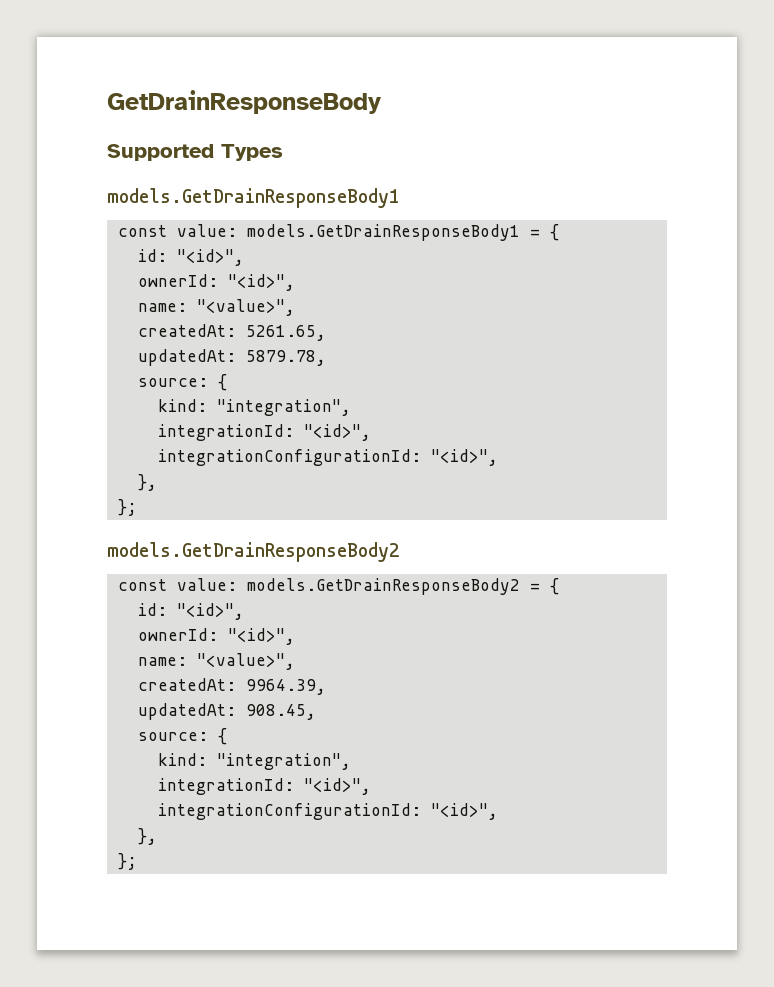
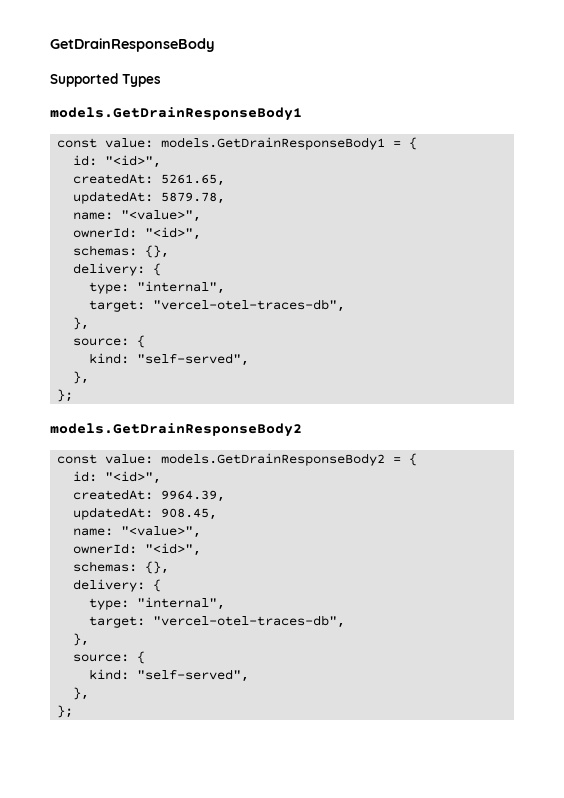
  const value: models.GetDrainResponseBody1 = {
  id: "<id>",
- ownerId: "<id>",
- name: "<value>",
  updatedAt: 5879.78,
+ name: "<value>",
+ ownerId: "<id>",
+ schemas: {},
+ delivery: {
+ type: "internal",
+ target: "vercel-otel-traces-db",
+ },
  source: {
- kind: "integration",
- integrationId: "<id>",
- integrationConfigurationId: "<id>",
+ kind: "self-served",
  const value: models.GetDrainResponseBody2 = {
  id: "<id>",
- ownerId: "<id>",
- name: "<value>",
  updatedAt: 908.45,
+ name: "<value>",
+ ownerId: "<id>",
+ schemas: {},
+ delivery: {
+ type: "internal",
+ target: "vercel-otel-traces-db",
+ },
  source: {
- kind: "integration",
- integrationId: "<id>",
- integrationConfigurationId: "<id>",
+ kind: "self-served",

